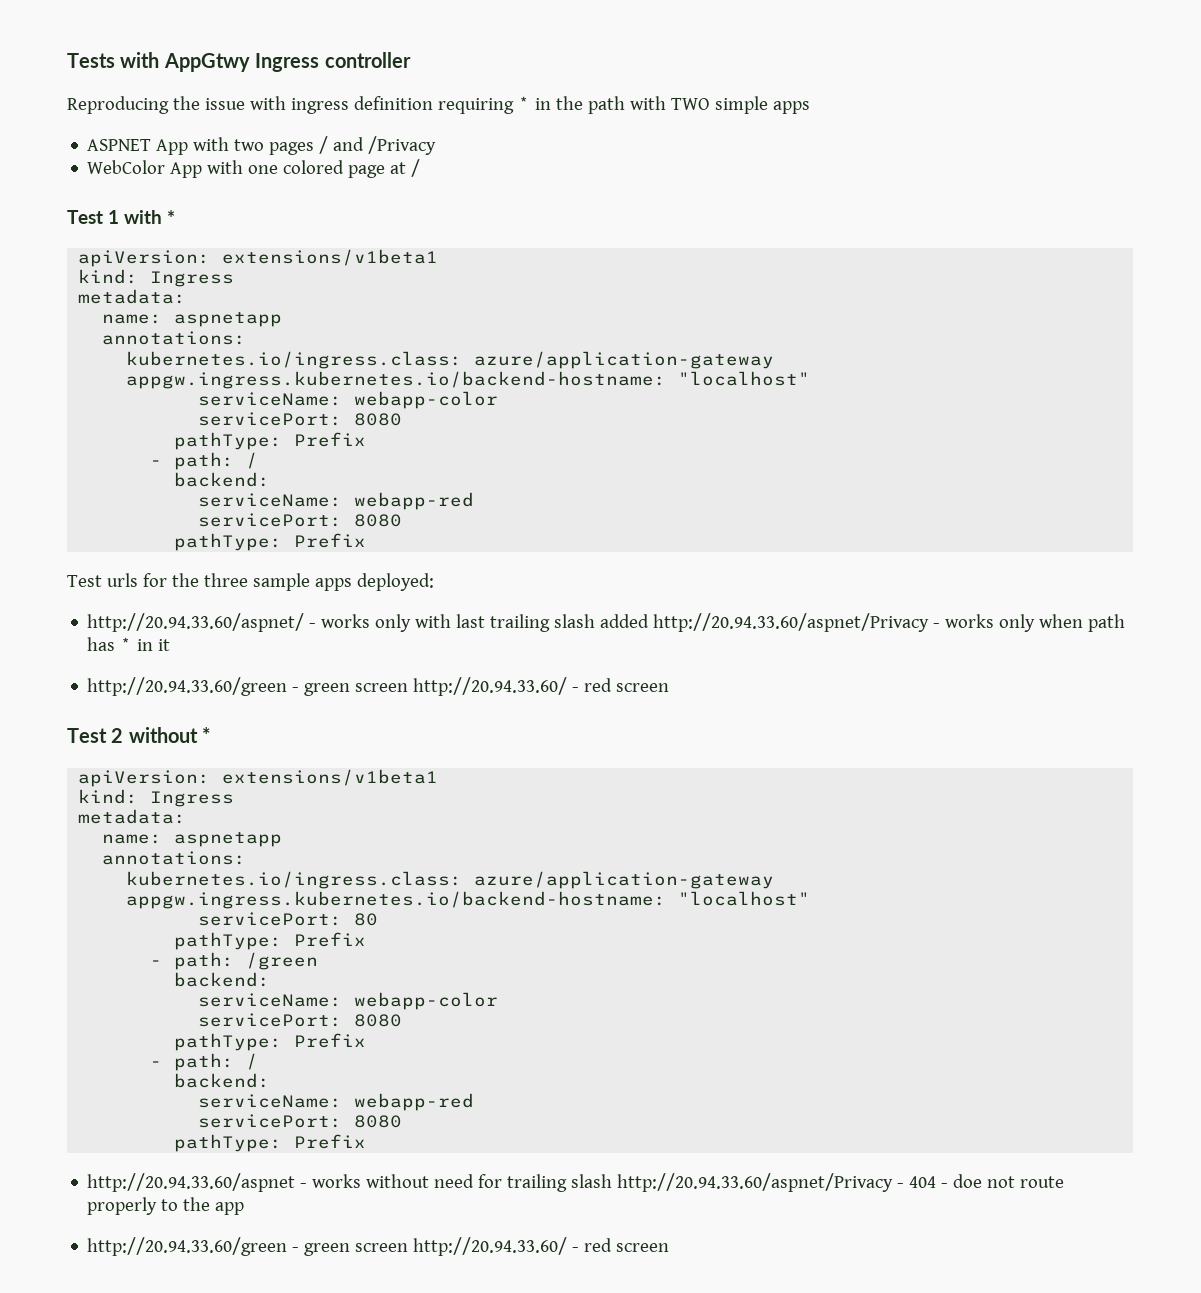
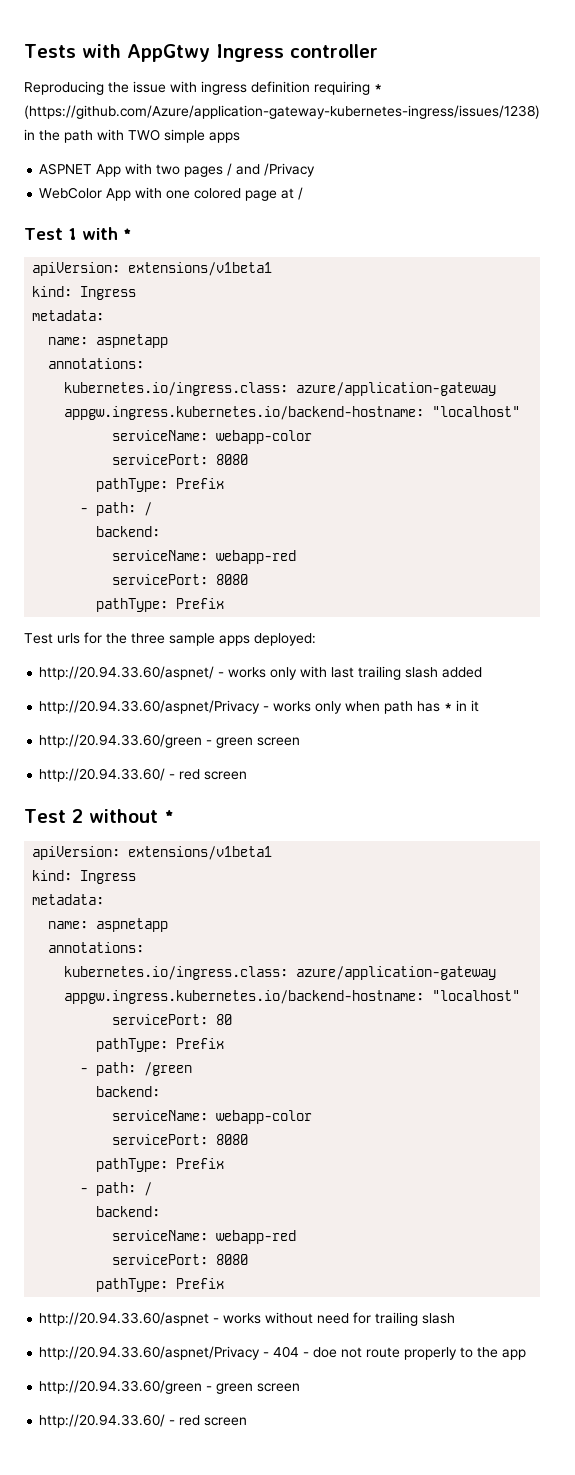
- Reproducing the issue with ingress definition requiring * in the path with TWO simple apps
+ Reproducing the issue with ingress definition requiring * (https://github.com/Azure/application-gateway-kubernetes-ingress/issues/1238) in the path with TWO simple apps
- http://20.94.33.60/aspnet/ - works only with last trailing slash added http://20.94.33.60/aspnet/Privacy - works only when path has * in it
- http://20.94.33.60/green - green screen http://20.94.33.60/ - red screen
+ http://20.94.33.60/aspnet/ - works only with last trailing slash added
+ http://20.94.33.60/aspnet/Privacy - works only when path has * in it
+ http://20.94.33.60/green - green screen
+ http://20.94.33.60/ - red screen
- http://20.94.33.60/aspnet - works without need for trailing slash http://20.94.33.60/aspnet/Privacy - 404 - doe not route properly to the app
- http://20.94.33.60/green - green screen http://20.94.33.60/ - red screen
+ http://20.94.33.60/aspnet - works without need for trailing slash
+ http://20.94.33.60/aspnet/Privacy - 404 - doe not route properly to the app
+ http://20.94.33.60/green - green screen
+ http://20.94.33.60/ - red screen

